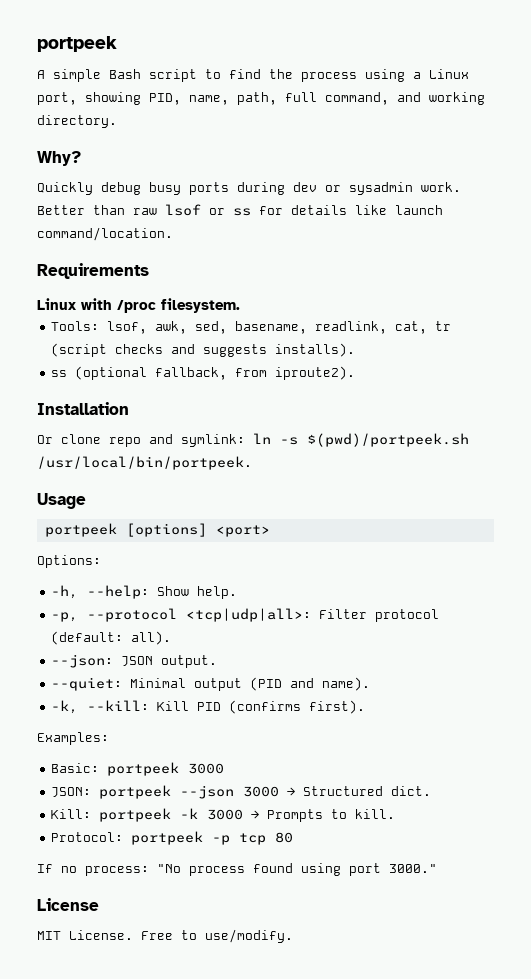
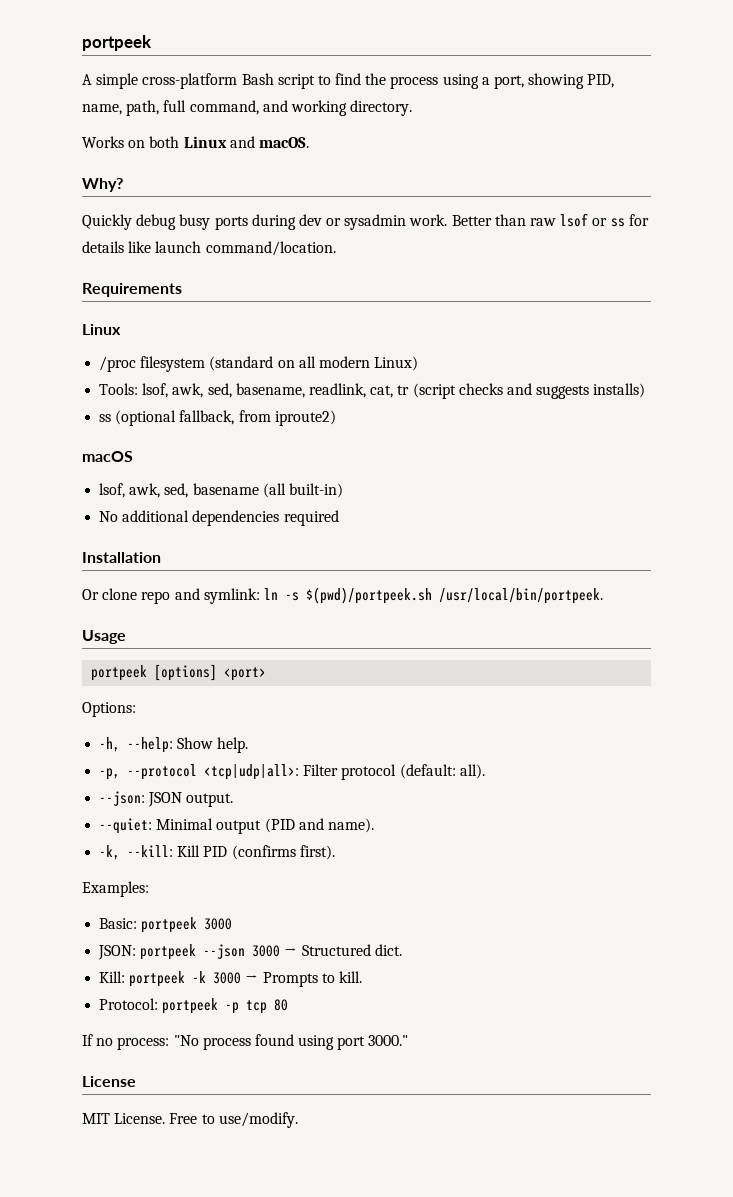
- A simple Bash script to find the process using a Linux port, showing PID, name, path, full command, and working directory.
+ A simple cross-platform Bash script to find the process using a port, showing PID, name, path, full command, and working directory.
+ Works on both Linux and macOS.
  Requirements
- Linux with /proc filesystem.
+ Linux
+ /proc filesystem (standard on all modern Linux)
- Tools: lsof, awk, sed, basename, readlink, cat, tr (script checks and suggests installs).
+ Tools: lsof, awk, sed, basename, readlink, cat, tr (script checks and suggests installs)
- ss (optional fallback, from iproute2).
+ ss (optional fallback, from iproute2)
+ macOS
+ lsof, awk, sed, basename (all built-in)
+ No additional dependencies required

